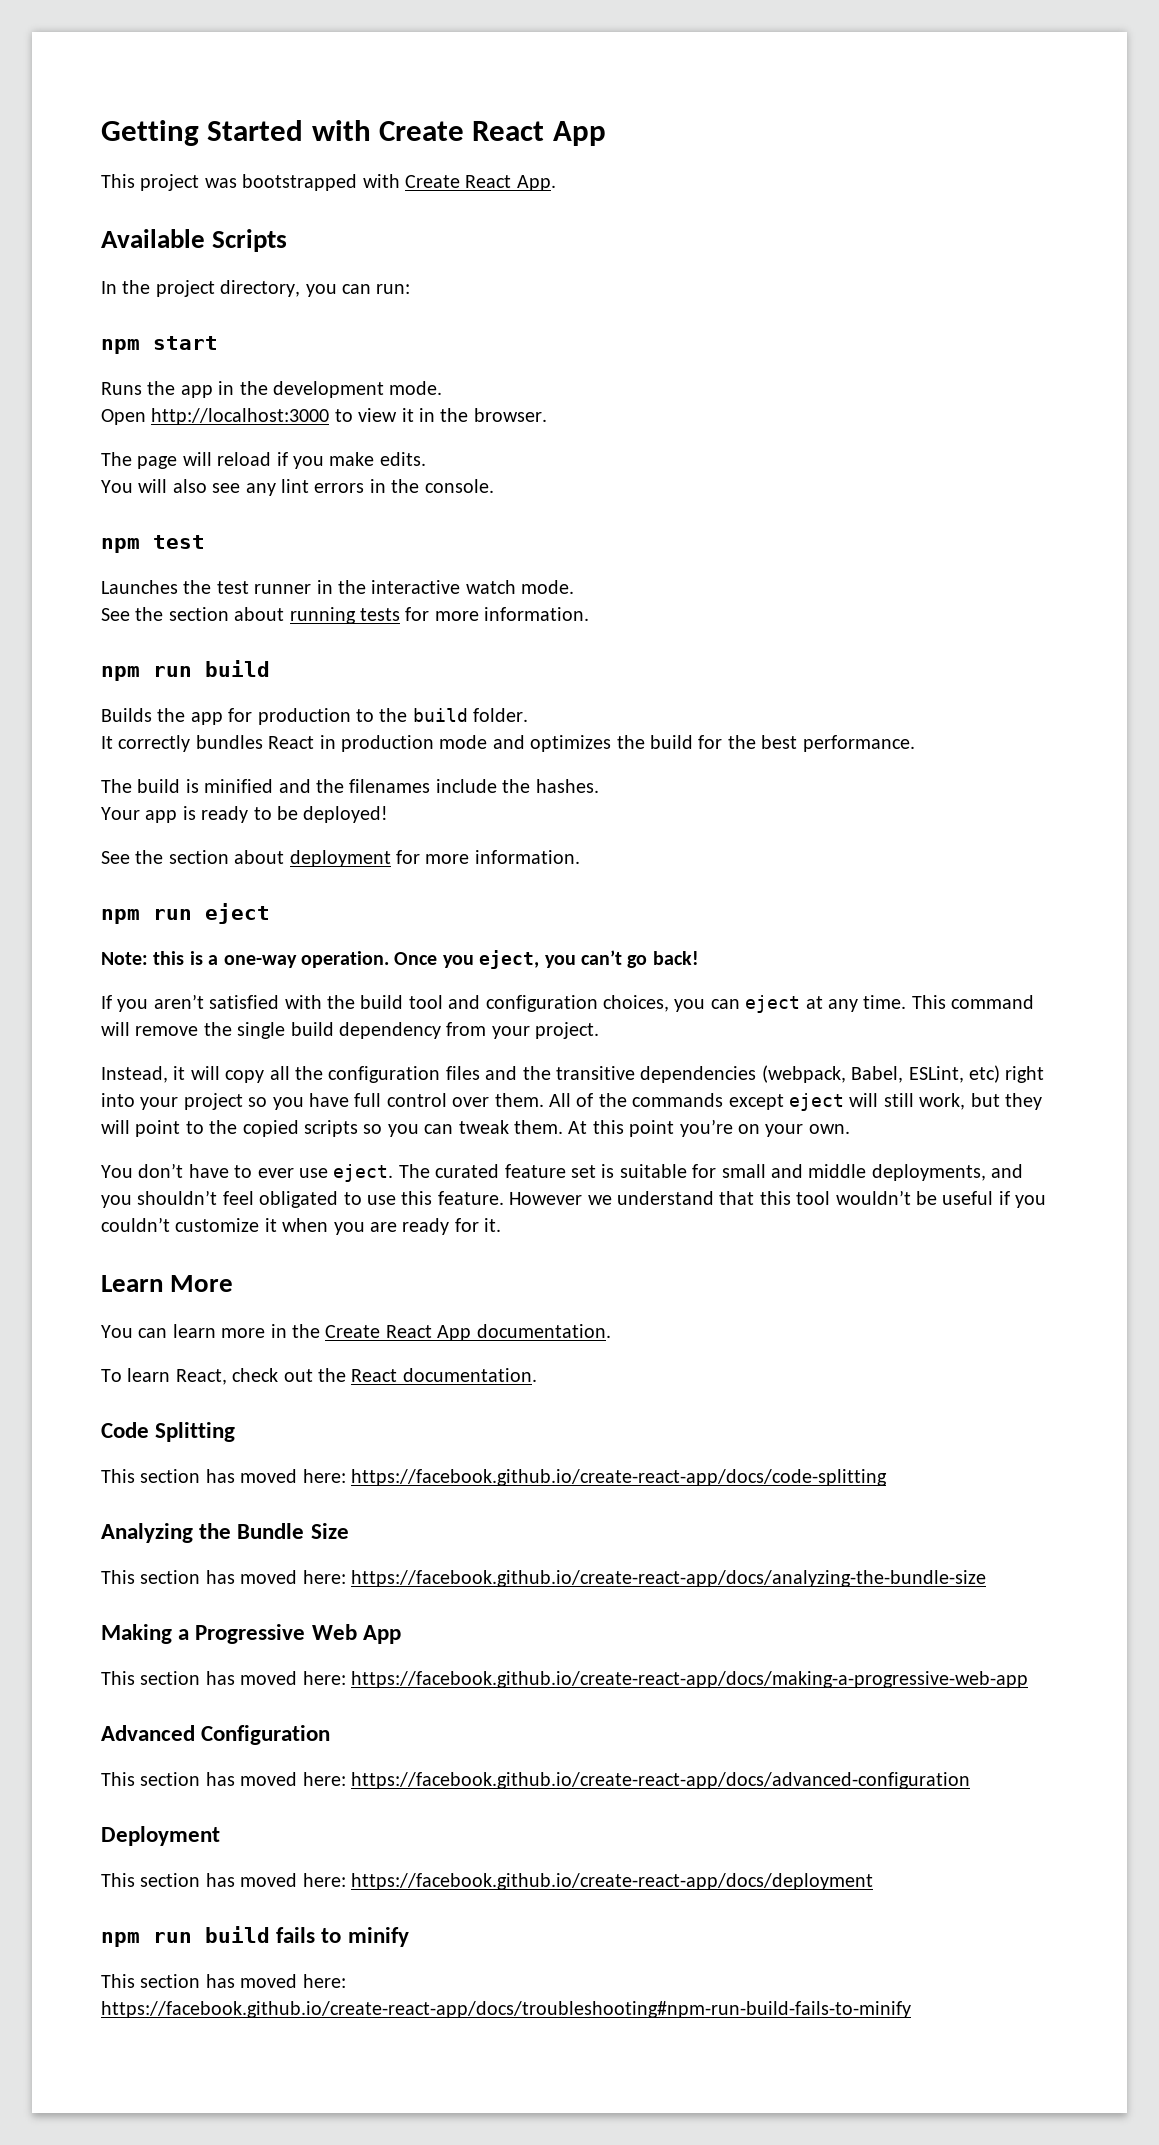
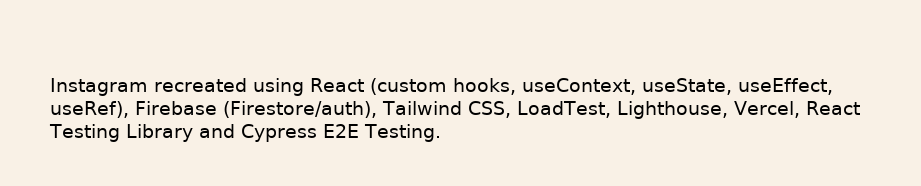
- Getting Started with Create React App
- This project was bootstrapped with Create React App.
- Available Scripts
- In the project directory, you can run:
- npm start
- Runs the app in the development mode.
- Open http://localhost:3000 to view it in the browser.
- The page will reload if you make edits.
- You will also see any lint errors in the console.
- npm test
- Launches the test runner in the interactive watch mode.
- See the section about running tests for more information.
- npm run build
- Builds the app for production to the build folder.
- It correctly bundles React in production mode and optimizes the build for the best performance.
- The build is minified and the filenames include the hashes.
- Your app is ready to be deployed!
- See the section about deployment for more information.
- npm run eject
- Note: this is a one-way operation. Once you eject, you can’t go back!
- If you aren’t satisfied with the build tool and configuration choices, you can eject at any time. This command will remove the single build dependency from your project.
- Instead, it will copy all the configuration files and the transitive dependencies (webpack, Babel, ESLint, etc) right into your project so you have full control over them. All of the commands except eject will still work, but they will point to the copied scripts so you can tweak them. At this point you’re on your own.
- You don’t have to ever use eject. The curated feature set is suitable for small and middle deployments, and you shouldn’t feel obligated to use this feature. However we understand that this tool wouldn’t be useful if you couldn’t customize it when you are ready for it.
- Learn More
- You can learn more in the Create React App documentation.
- To learn React, check out the React documentation.
- Code Splitting
- This section has moved here: https://facebook.github.io/create-react-app/docs/code-splitting
- Analyzing the Bundle Size
- This section has moved here: https://facebook.github.io/create-react-app/docs/analyzing-the-bundle-size
- Making a Progressive Web App
- This section has moved here: https://facebook.github.io/create-react-app/docs/making-a-progressive-web-app
- Advanced Configuration
- This section has moved here: https://facebook.github.io/create-react-app/docs/advanced-configuration
- Deployment
- This section has moved here: https://facebook.github.io/create-react-app/docs/deployment
- npm run build fails to minify
- This section has moved here: https://facebook.github.io/create-react-app/docs/troubleshooting#npm-run-build-fails-to-minify
+ Instagram recreated using React (custom hooks, useContext, useState, useEffect, useRef), Firebase (Firestore/auth), Tailwind CSS, LoadTest, Lighthouse, Vercel, React Testing Library and Cypress E2E Testing.

